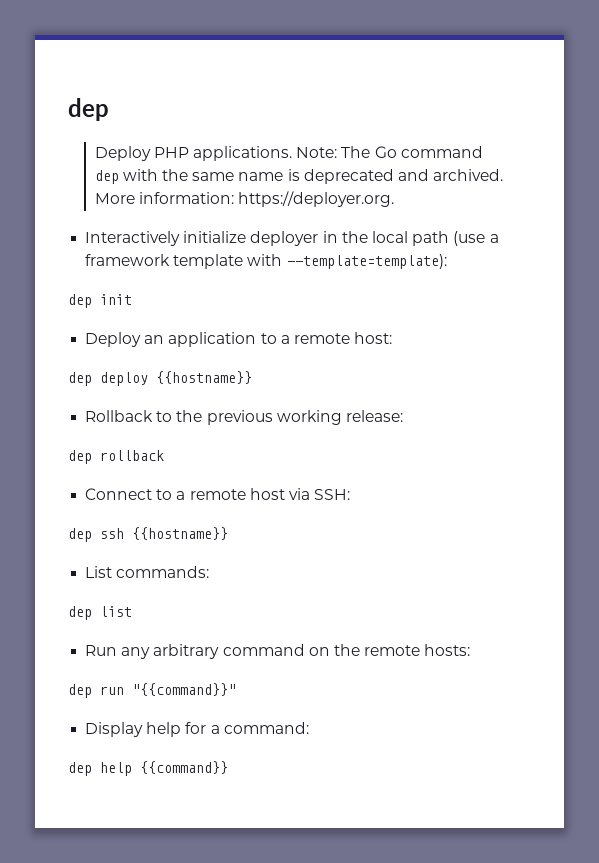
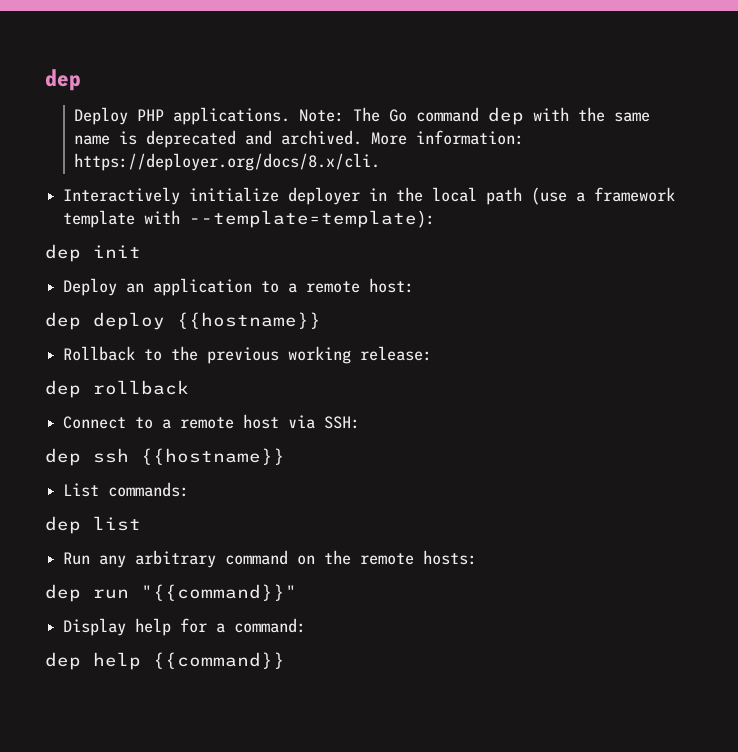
- More information: https://deployer.org.
+ More information: https://deployer.org/docs/8.x/cli.

